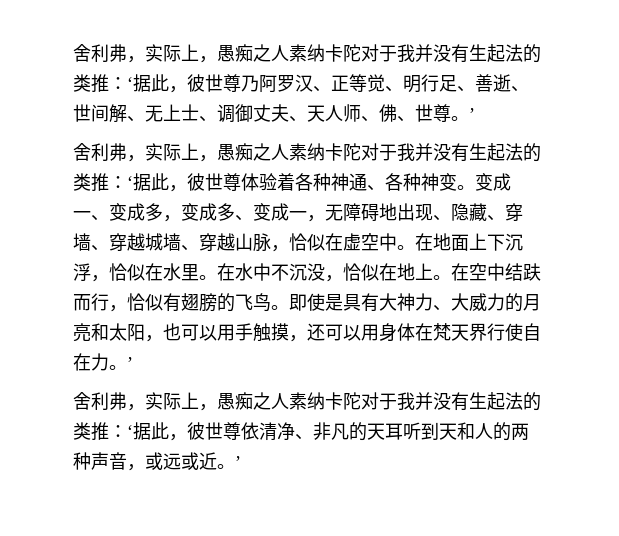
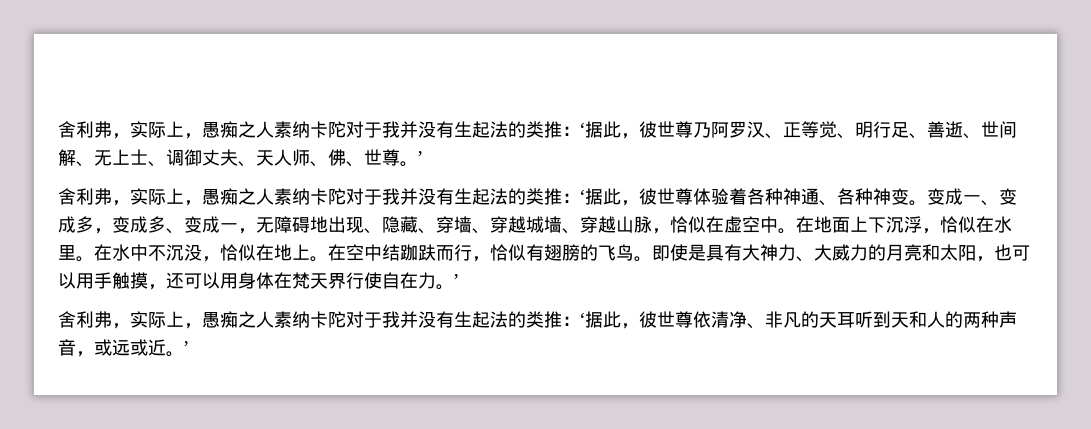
- 在空中结趺而行，恰似有翅膀的飞鸟。
+ 在空中结跏趺而行，恰似有翅膀的飞鸟。

